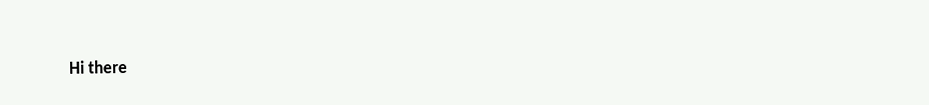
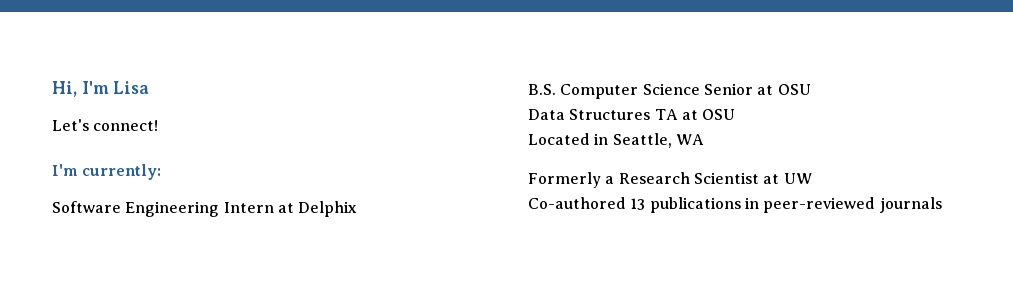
- Hi there
+ Hi, I'm Lisa
+ Let's connect!
+ I'm currently:
+ Software Engineering Intern at Delphix
+ B.S. Computer Science Senior at OSU
+ Data Structures TA at OSU
+ Located in Seattle, WA
+ Formerly a Research Scientist at UW
+ Co-authored 13 publications in peer-reviewed journals

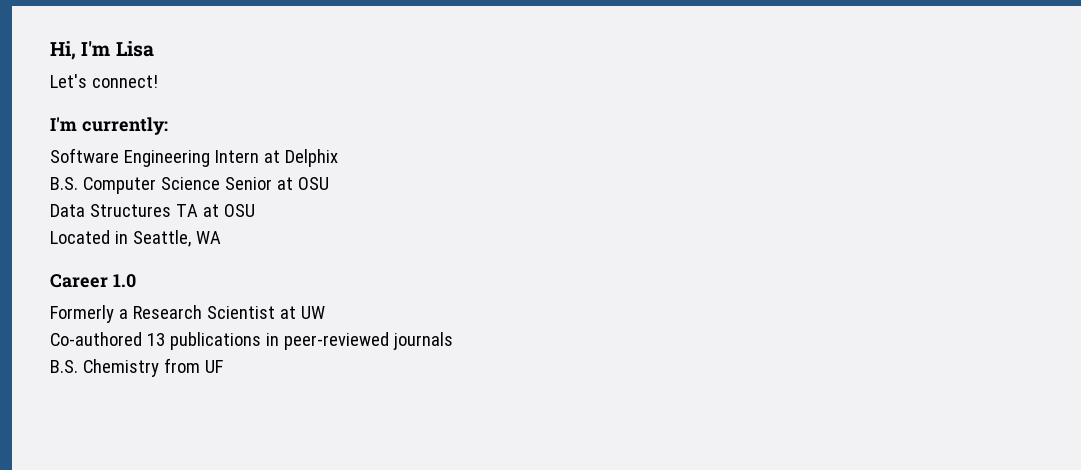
+ Career 1.0
+ B.S. Chemistry from UF

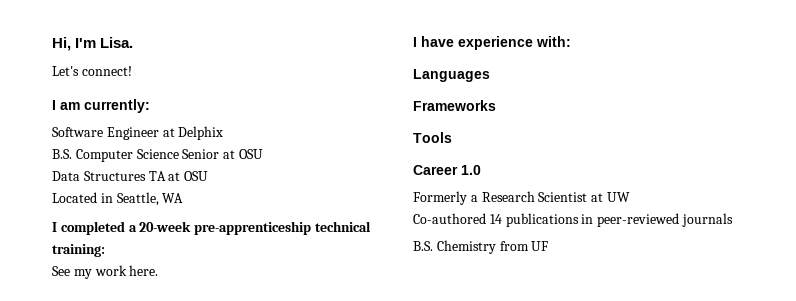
- Hi, I'm Lisa
+ Hi, I'm Lisa.
- I'm currently:
+ I am currently:
- Software Engineering Intern at Delphix
+ Software Engineer at Delphix
+ I completed a 20-week pre-apprenticeship technical training:
+ See my work here.
+ I have experience with:
+ Languages
+ Frameworks
+ Tools
- Co-authored 13 publications in peer-reviewed journals
+ Co-authored 14 publications in peer-reviewed journals

